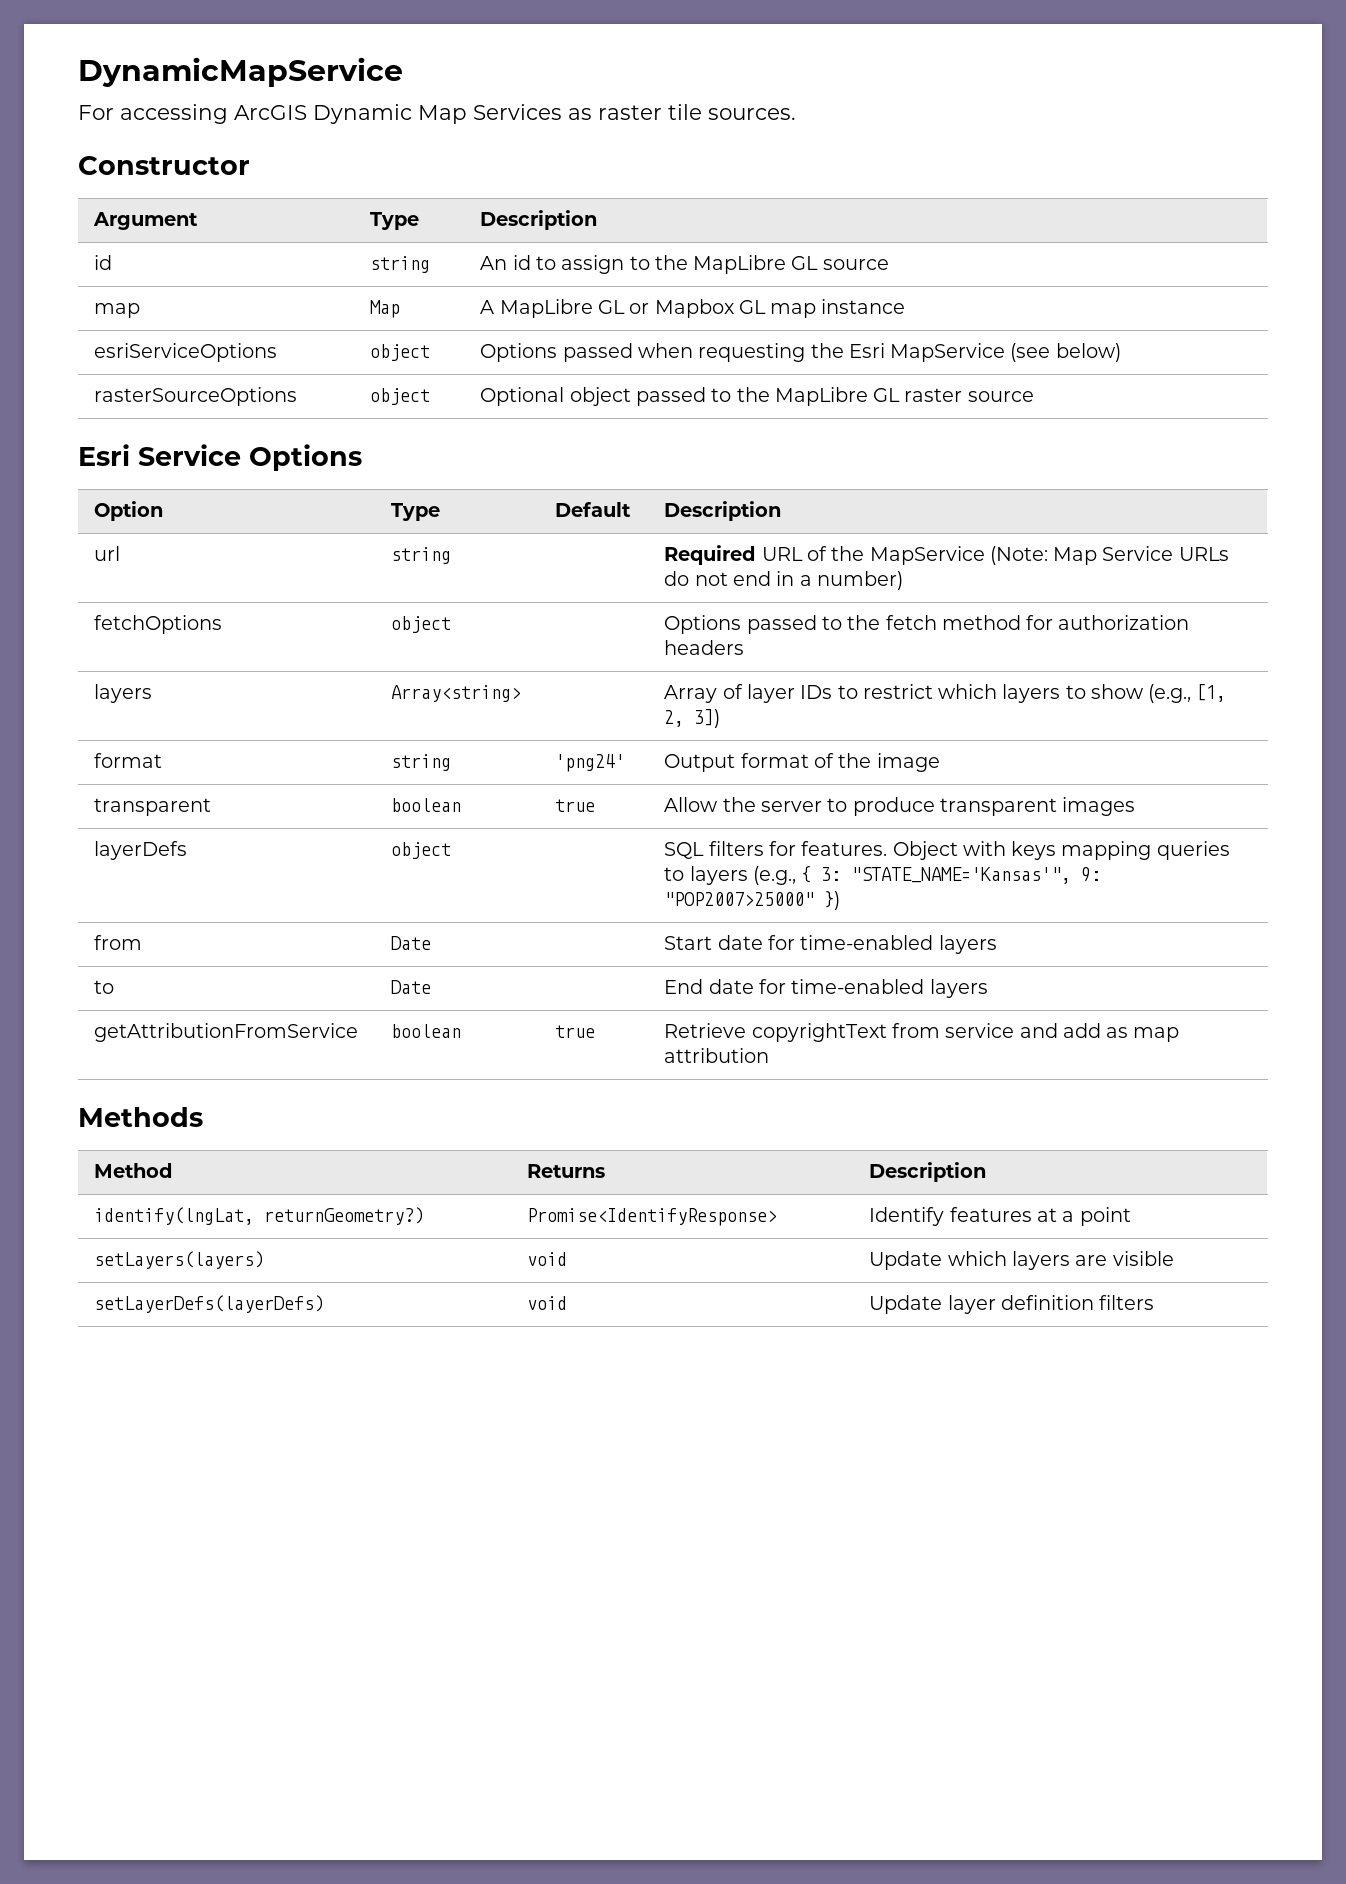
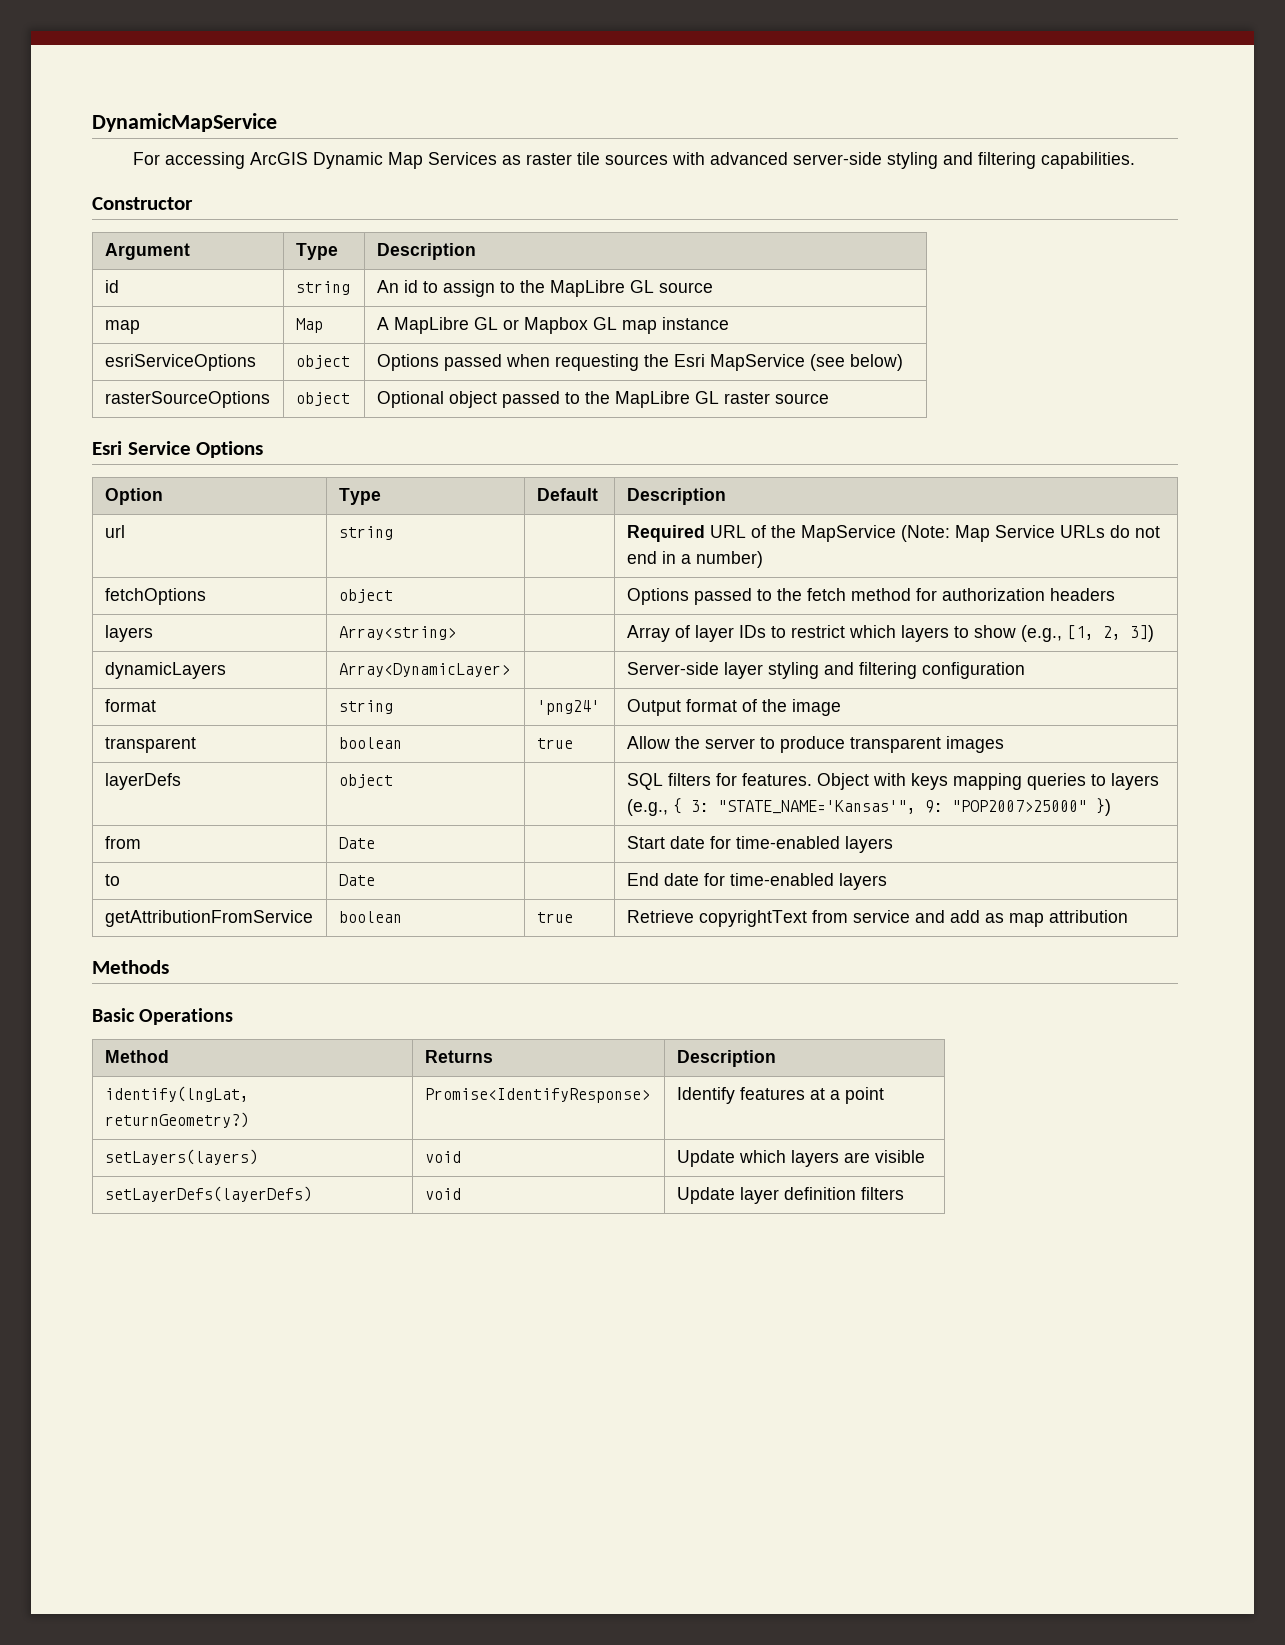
- For accessing ArcGIS Dynamic Map Services as raster tile sources.
+ For accessing ArcGIS Dynamic Map Services as raster tile sources with advanced server-side styling and filtering capabilities.
+ dynamicLayers | Array<DynamicLayer> | | Server-side layer styling and filtering configuration
+ Basic Operations

